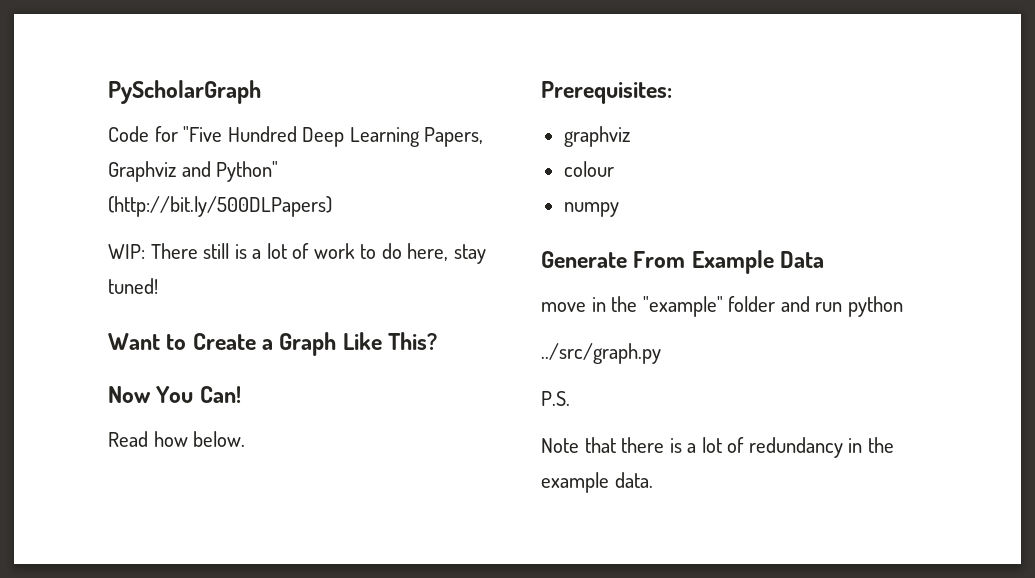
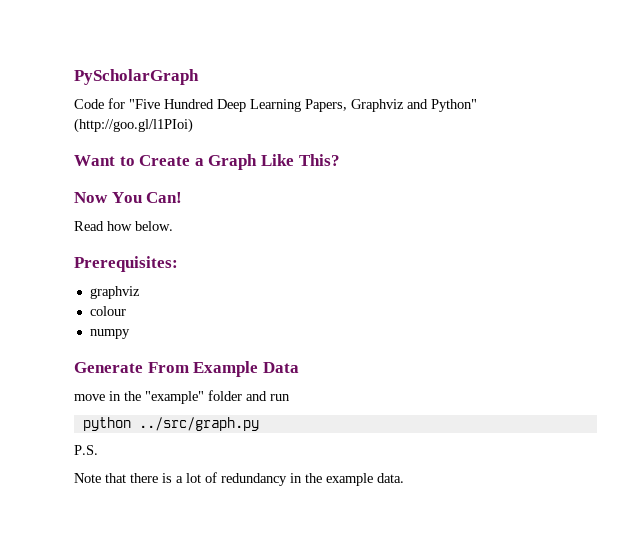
- Code for "Five Hundred Deep Learning Papers, Graphviz and Python" (http://bit.ly/500DLPapers)
- WIP: There still is a lot of work to do here, stay tuned!
+ Code for "Five Hundred Deep Learning Papers, Graphviz and Python" (http://goo.gl/l1PIoi)
- move in the "example" folder and run python
- ../src/graph.py
+ move in the "example" folder and run
+ python ../src/graph.py

